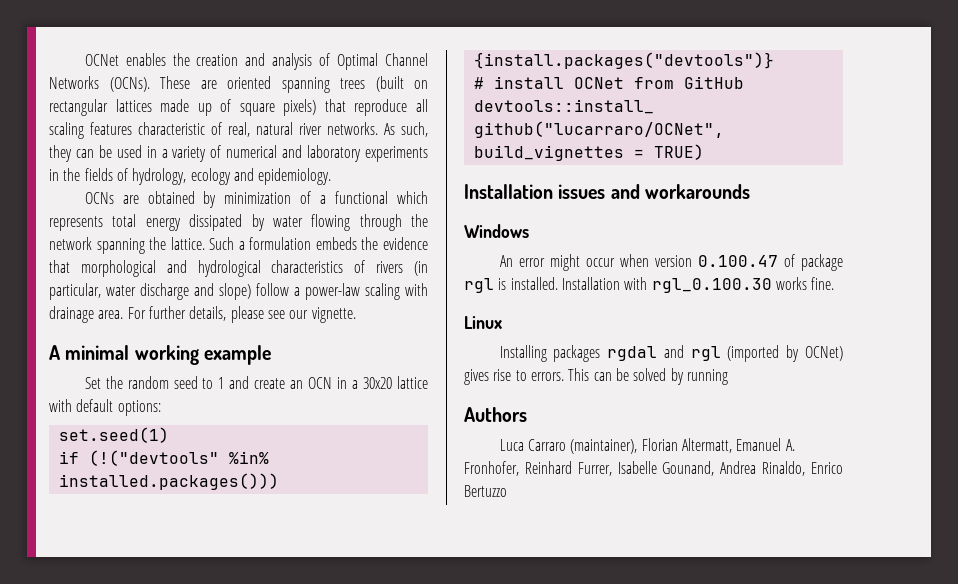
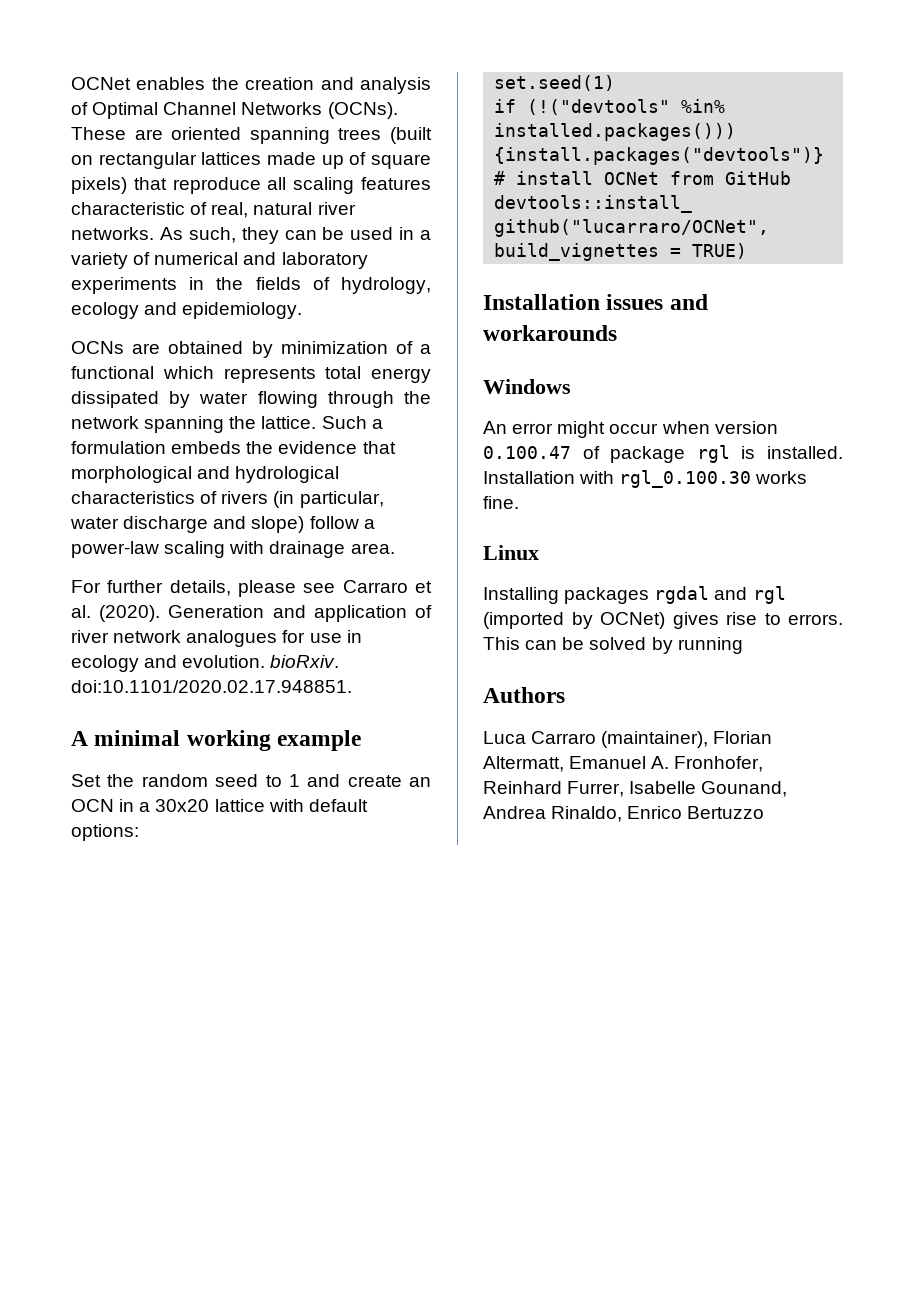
- Such a formulation embeds the evidence that morphological and hydrological characteristics of rivers (in particular, water discharge and slope) follow a power-law scaling with drainage area. For further details, please see our vignette.
+ Such a formulation embeds the evidence that morphological and hydrological characteristics of rivers (in particular, water discharge and slope) follow a power-law scaling with drainage area.
+ For further details, please see Carraro et al. (2020). Generation and application of river network analogues for use in ecology and evolution. bioRxiv. doi:10.1101/2020.02.17.948851.

